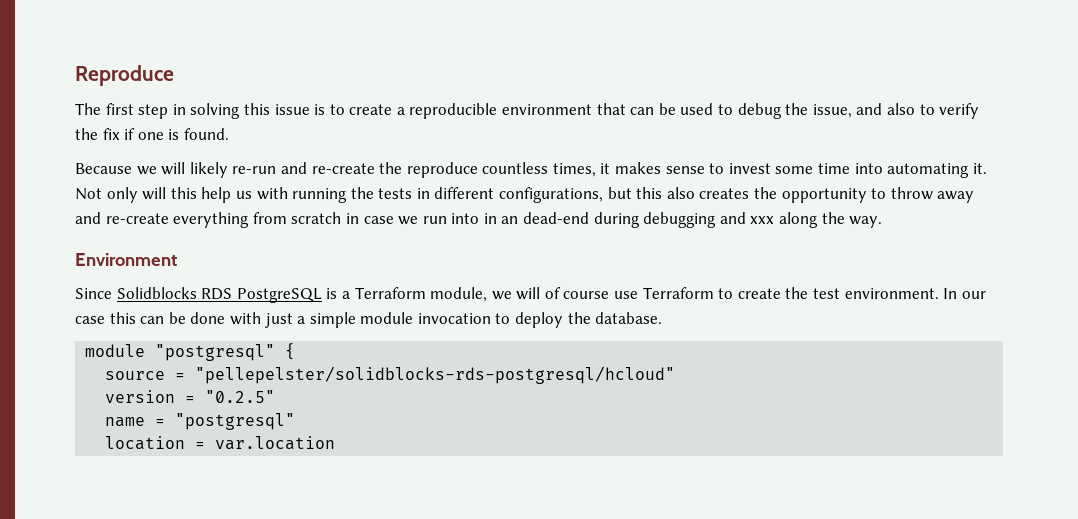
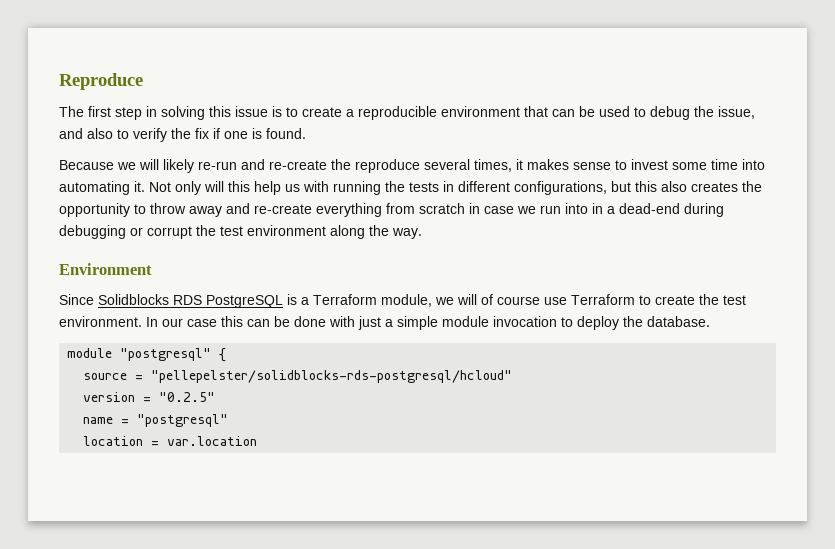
- Because we will likely re-run and re-create the reproduce countless times, it makes sense to invest some time into automating it.
+ Because we will likely re-run and re-create the reproduce several times, it makes sense to invest some time into automating it.
- Not only will this help us with running the tests in different configurations, but this also creates the opportunity to throw away and re-create everything from scratch in case we run into in an dead-end during debugging and xxx along the way.
+ Not only will this help us with running the tests in different configurations, but this also creates the opportunity to throw away and re-create everything from scratch in case we run into in a dead-end during debugging or corrupt the test environment along the way.

